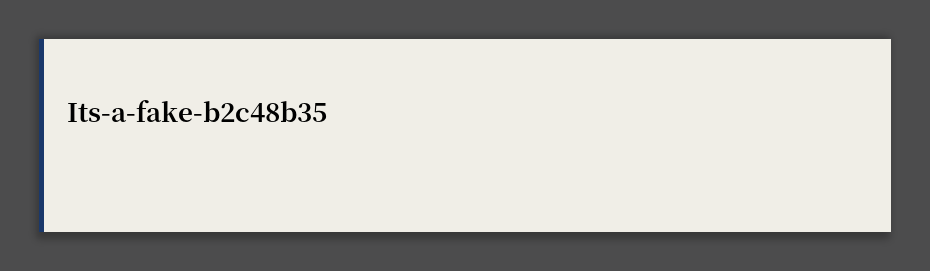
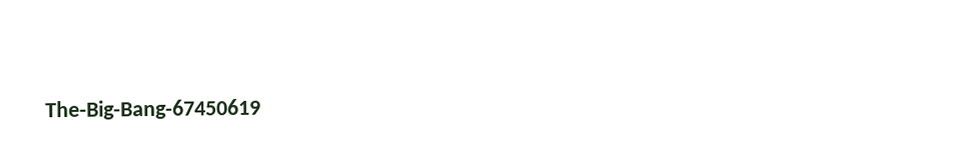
- Its-a-fake-b2c48b35
+ The-Big-Bang-67450619

